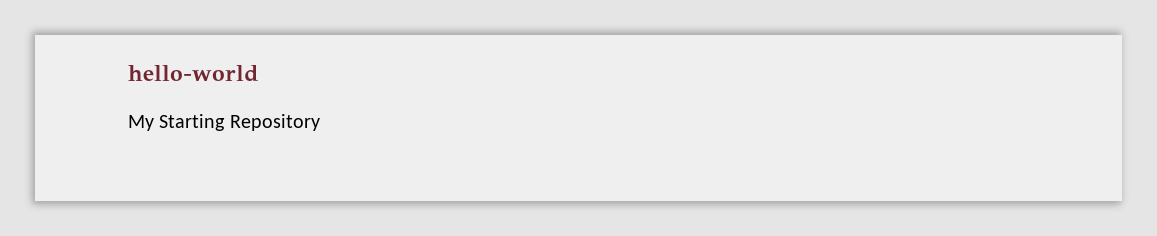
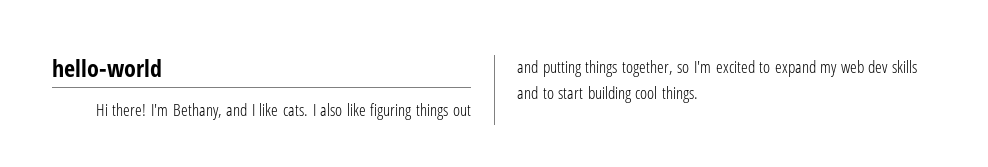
- My Starting Repository
+ Hi there! I'm Bethany, and I like cats. I also like figuring things out and putting things together, so I'm excited to expand my web dev skills and to start building cool things.

